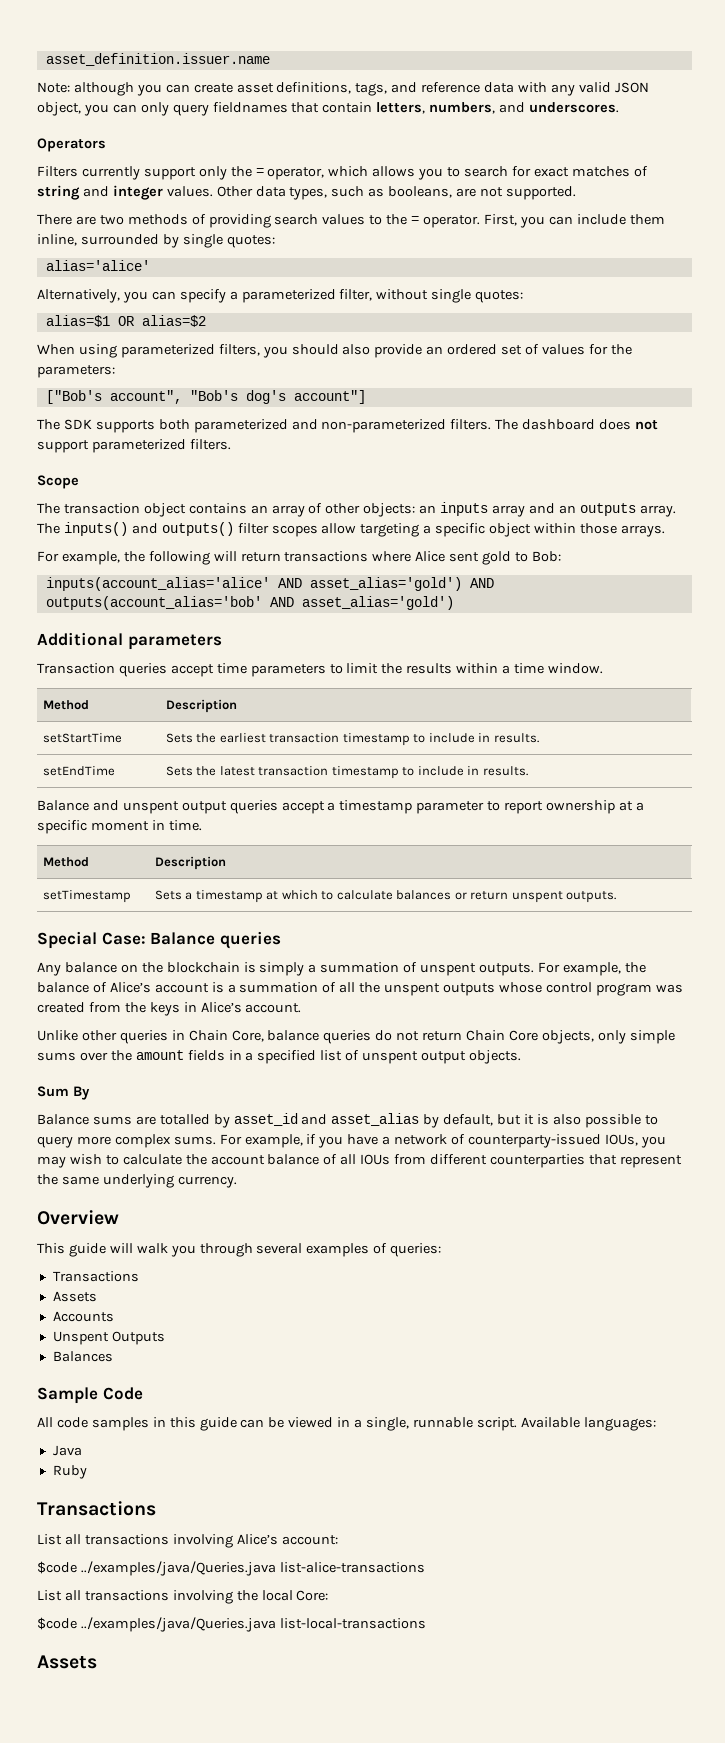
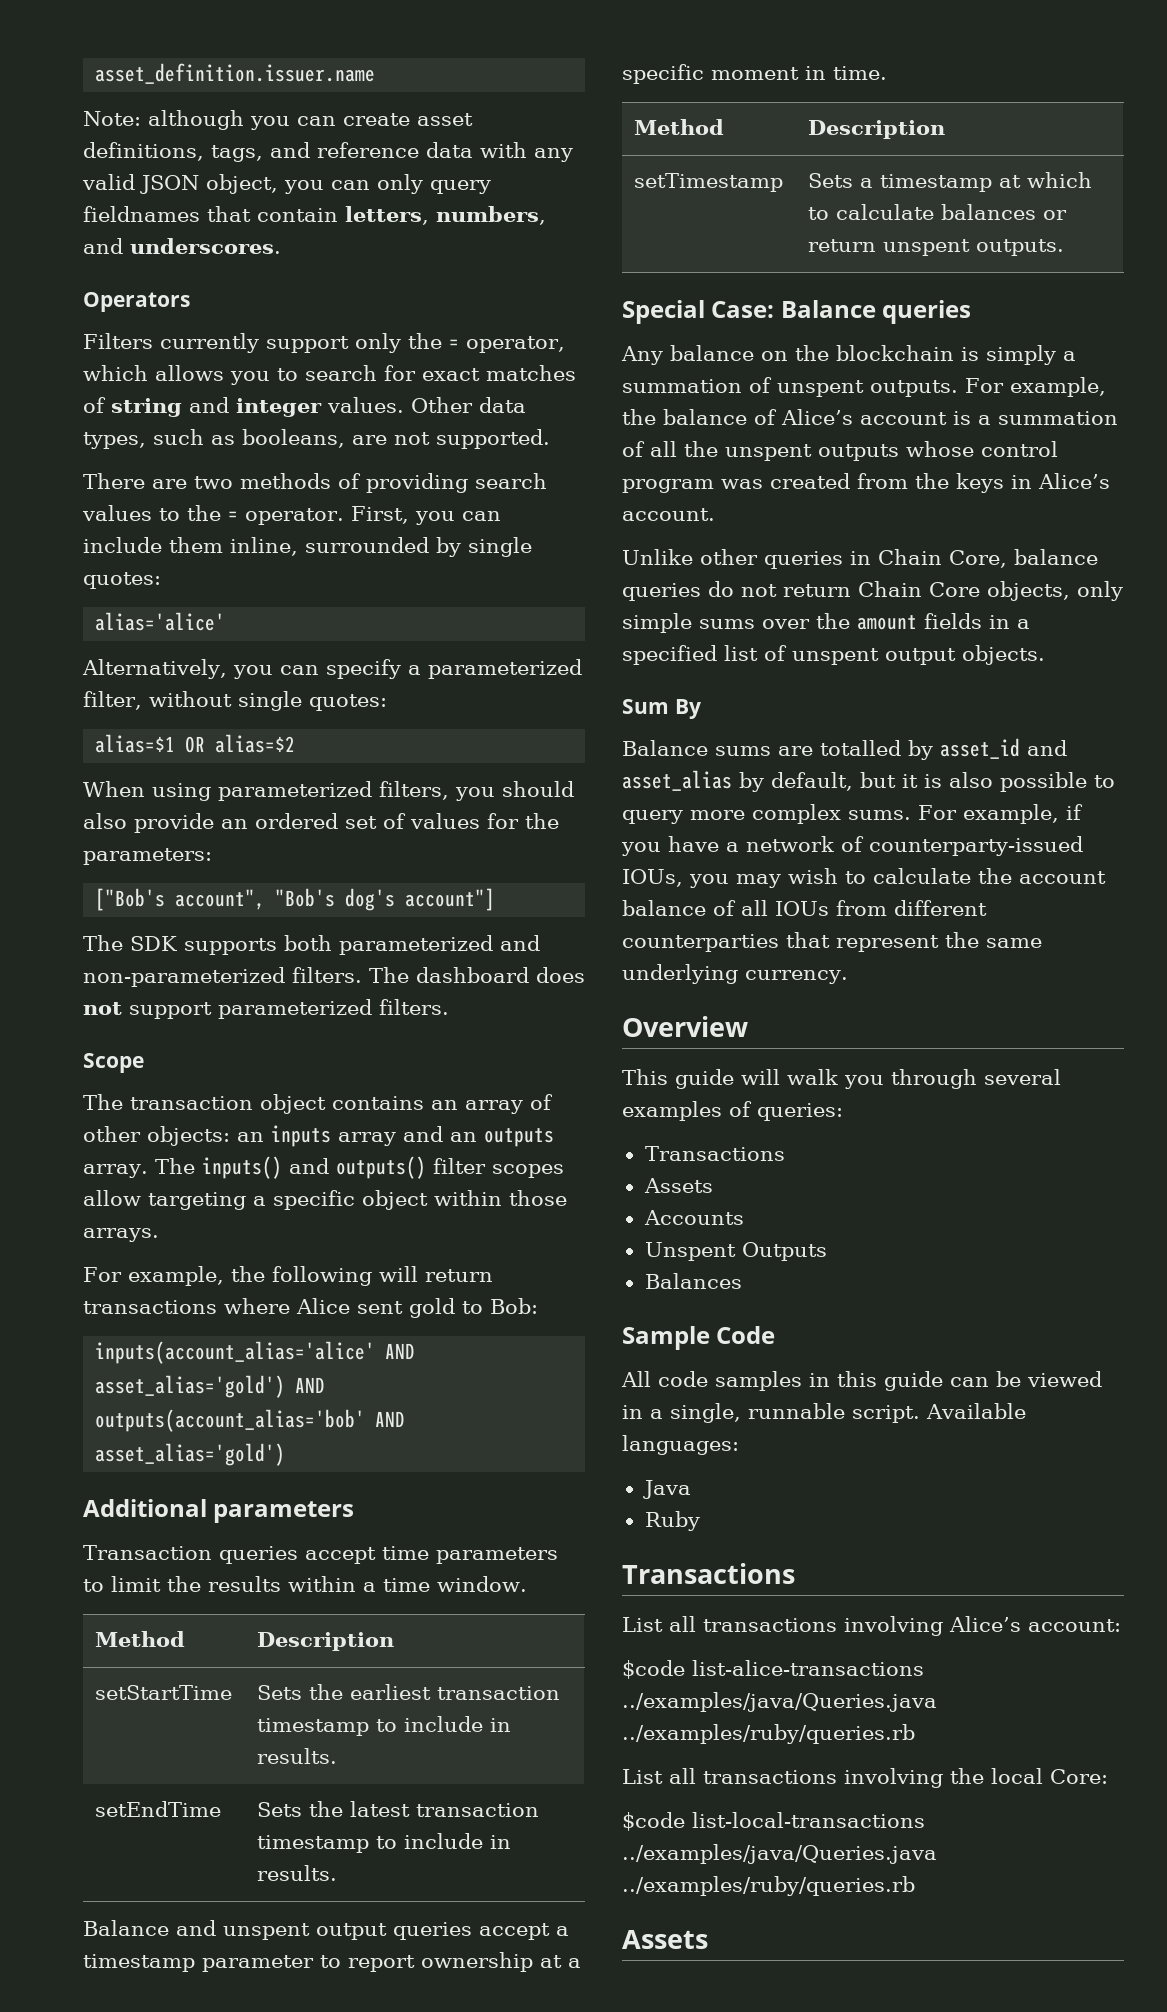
- $code ../examples/java/Queries.java list-alice-transactions
+ $code list-alice-transactions ../examples/java/Queries.java ../examples/ruby/queries.rb
- $code ../examples/java/Queries.java list-local-transactions
+ $code list-local-transactions ../examples/java/Queries.java ../examples/ruby/queries.rb

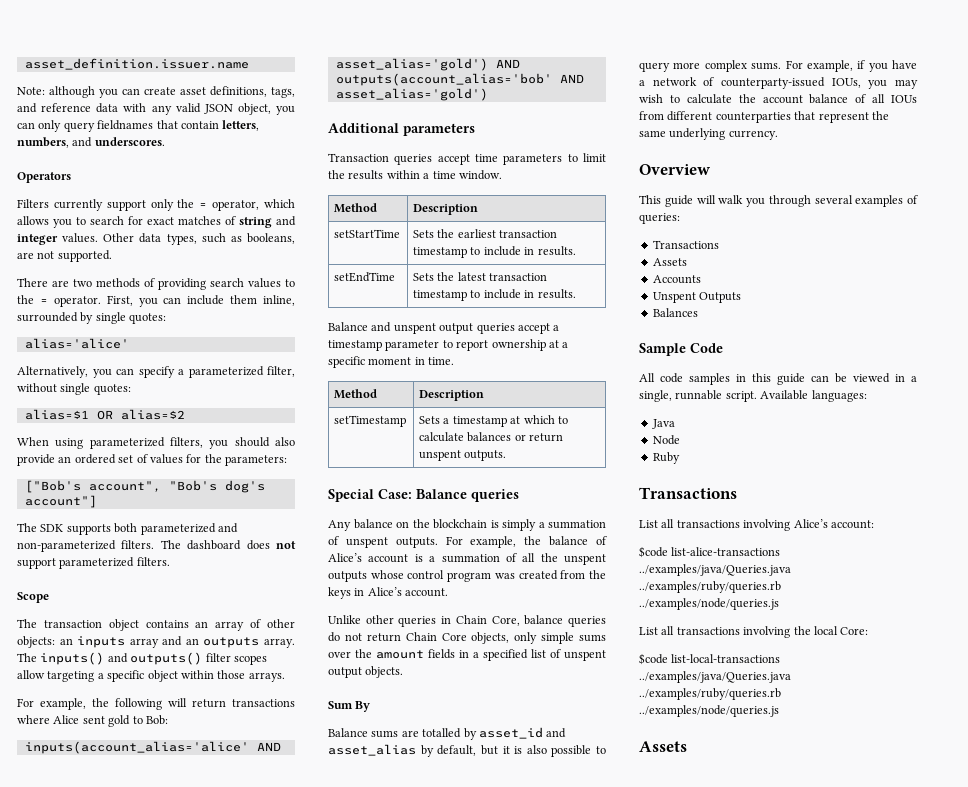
+ Node
- $code list-alice-transactions ../examples/java/Queries.java ../examples/ruby/queries.rb
+ $code list-alice-transactions ../examples/java/Queries.java ../examples/ruby/queries.rb ../examples/node/queries.js
- $code list-local-transactions ../examples/java/Queries.java ../examples/ruby/queries.rb
+ $code list-local-transactions ../examples/java/Queries.java ../examples/ruby/queries.rb ../examples/node/queries.js

